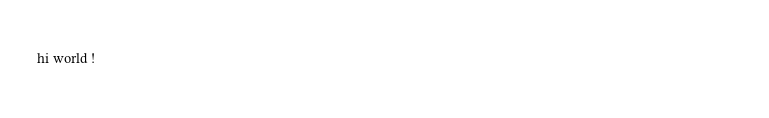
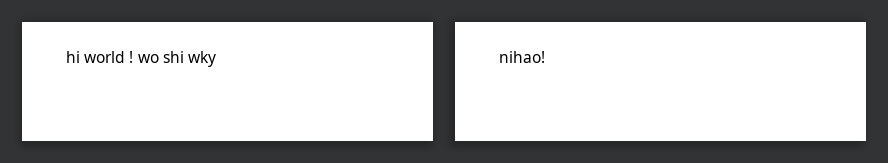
- hi world !
+ hi world ! wo shi wky
+ nihao!

